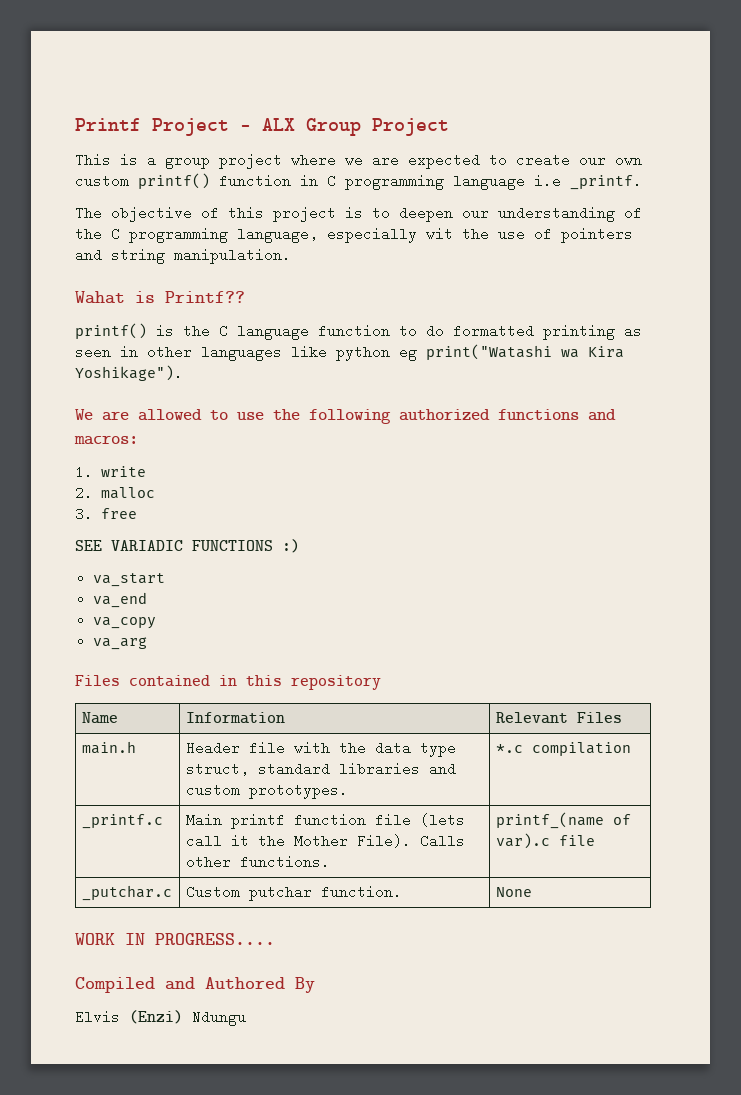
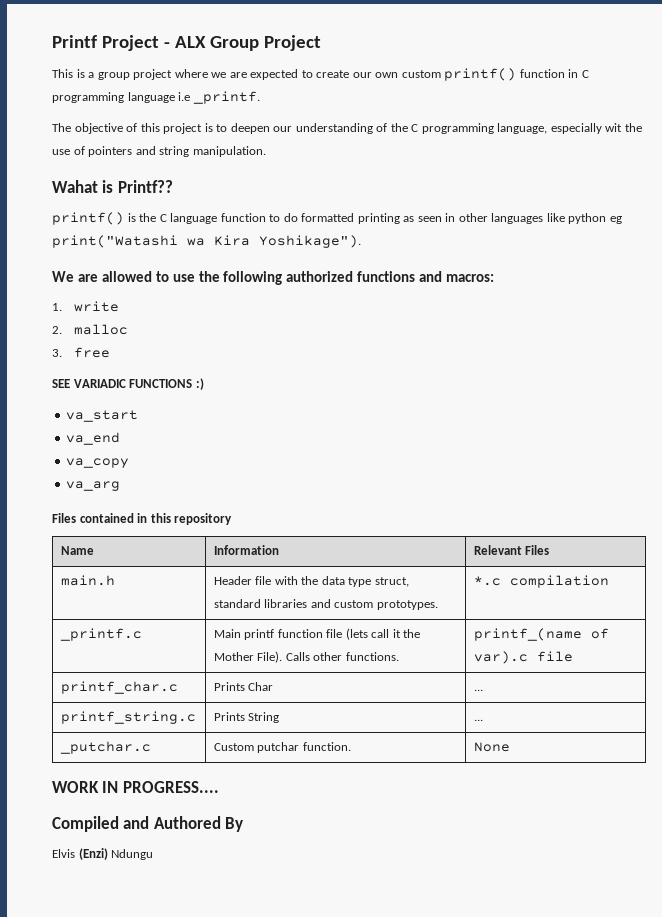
+ printf_char.c | Prints Char | ...
+ printf_string.c | Prints String | ...

